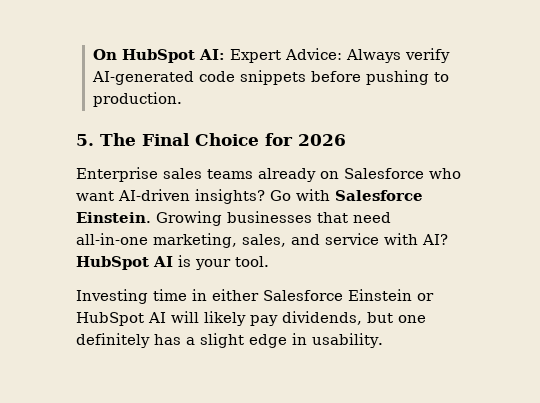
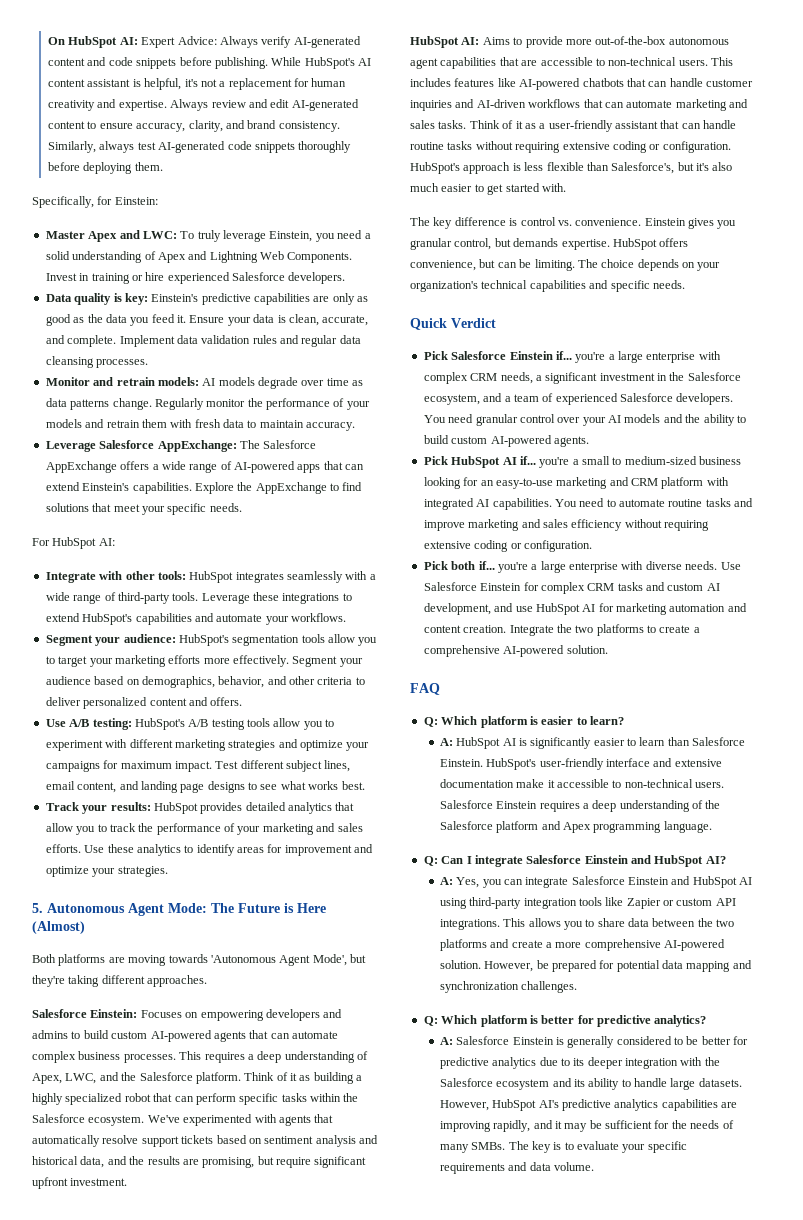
- On HubSpot AI: Expert Advice: Always verify AI-generated code snippets before pushing to production.
- 5. The Final Choice for 2026
- Enterprise sales teams already on Salesforce who want AI-driven insights? Go with Salesforce Einstein. Growing businesses that need all-in-one marketing, sales, and service with AI? HubSpot AI is your tool.
- Investing time in either Salesforce Einstein or HubSpot AI will likely pay dividends, but one definitely has a slight edge in usability.
+ On HubSpot AI: Expert Advice: Always verify AI-generated content and code snippets before publishing. While HubSpot's AI content assistant is helpful, it's not a replacement for human creativity and expertise. Always review and edit AI-generated content to ensure accuracy, clarity, and brand consistency. Similarly, always test AI-generated code snippets thoroughly before deploying them.
+ Specifically, for Einstein:
+ Master Apex and LWC: To truly leverage Einstein, you need a solid understanding of Apex and Lightning Web Components. Invest in training or hire experienced Salesforce developers.
+ Data quality is key: Einstein's predictive capabilities are only as good as the data you feed it. Ensure your data is clean, accurate, and complete. Implement data validation rules and regular data cleansing processes.
+ Monitor and retrain models: AI models degrade over time as data patterns change. Regularly monitor the performance of your models and retrain them with fresh data to maintain accuracy.
+ Leverage Salesforce AppExchange: The Salesforce AppExchange offers a wide range of AI-powered apps that can extend Einstein's capabilities. Explore the AppExchange to find solutions that meet your specific needs.
+ For HubSpot AI:
+ Integrate with other tools: HubSpot integrates seamlessly with a wide range of third-party tools. Leverage these integrations to extend HubSpot's capabilities and automate your workflows.
+ Segment your audience: HubSpot's segmentation tools allow you to target your marketing efforts more effectively. Segment your audience based on demographics, behavior, and other criteria to deliver personalized content and offers.
+ Use A/B testing: HubSpot's A/B testing tools allow you to experiment with different marketing strategies and optimize your campaigns for maximum impact. Test different subject lines, email content, and landing page designs to see what works best.
+ Track your results: HubSpot provides detailed analytics that allow you to track the performance of your marketing and sales efforts. Use these analytics to identify areas for improvement and optimize your strategies.
+ 5. Autonomous Agent Mode: The Future is Here (Almost)
+ Both platforms are moving towards 'Autonomous Agent Mode', but they're taking different approaches.
+ Salesforce Einstein: Focuses on empowering developers and admins to build custom AI-powered agents that can automate complex business processes. This requires a deep understanding of Apex, LWC, and the Salesforce platform. Think of it as building a highly specialized robot that can perform specific tasks within the Salesforce ecosystem. We've experimented with agents that automatically resolve support tickets based on sentiment analysis and historical data, and the results are promising, but require significant upfront investment.
+ HubSpot AI: Aims to provide more out-of-the-box autonomous agent capabilities that are accessible to non-technical users. This includes features like AI-powered chatbots that can handle customer inquiries and AI-driven workflows that can automate marketing and sales tasks. Think of it as a user-friendly assistant that can handle routine tasks without requiring extensive coding or configuration. HubSpot's approach is less flexible than Salesforce's, but it's also much easier to get started with.
+ The key difference is control vs. convenience. Einstein gives you granular control, but demands expertise. HubSpot offers convenience, but can be limiting. The choice depends on your organization's technical capabilities and specific needs.
+ Quick Verdict
+ Pick Salesforce Einstein if... you're a large enterprise with complex CRM needs, a significant investment in the Salesforce ecosystem, and a team of experienced Salesforce developers. You need granular control over your AI models and the ability to build custom AI-powered agents.
+ Pick HubSpot AI if... you're a small to medium-sized business looking for an easy-to-use marketing and CRM platform with integrated AI capabilities. You need to automate routine tasks and improve marketing and sales efficiency without requiring extensive coding or configuration.
+ Pick both if... you're a large enterprise with diverse needs. Use Salesforce Einstein for complex CRM tasks and custom AI development, and use HubSpot AI for marketing automation and content creation. Integrate the two platforms to create a comprehensive AI-powered solution.
+ FAQ
+ Q: Which platform is easier to learn?
+ A: HubSpot AI is significantly easier to learn than Salesforce Einstein. HubSpot's user-friendly interface and extensive documentation make it accessible to non-technical users. Salesforce Einstein requires a deep understanding of the Salesforce platform and Apex programming language.
+ Q: Can I integrate Salesforce Einstein and HubSpot AI?
+ A: Yes, you can integrate Salesforce Einstein and HubSpot AI using third-party integration tools like Zapier or custom API integrations. This allows you to share data between the two platforms and create a more comprehensive AI-powered solution. However, be prepared for potential data mapping and synchronization challenges.
+ Q: Which platform is better for predictive analytics?
+ A: Salesforce Einstein is generally considered to be better for predictive analytics due to its deeper integration with the Salesforce ecosystem and its ability to handle large datasets. However, HubSpot AI's predictive analytics capabilities are improving rapidly, and it may be sufficient for the needs of many SMBs. The key is to evaluate your specific requirements and data volume.

